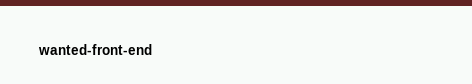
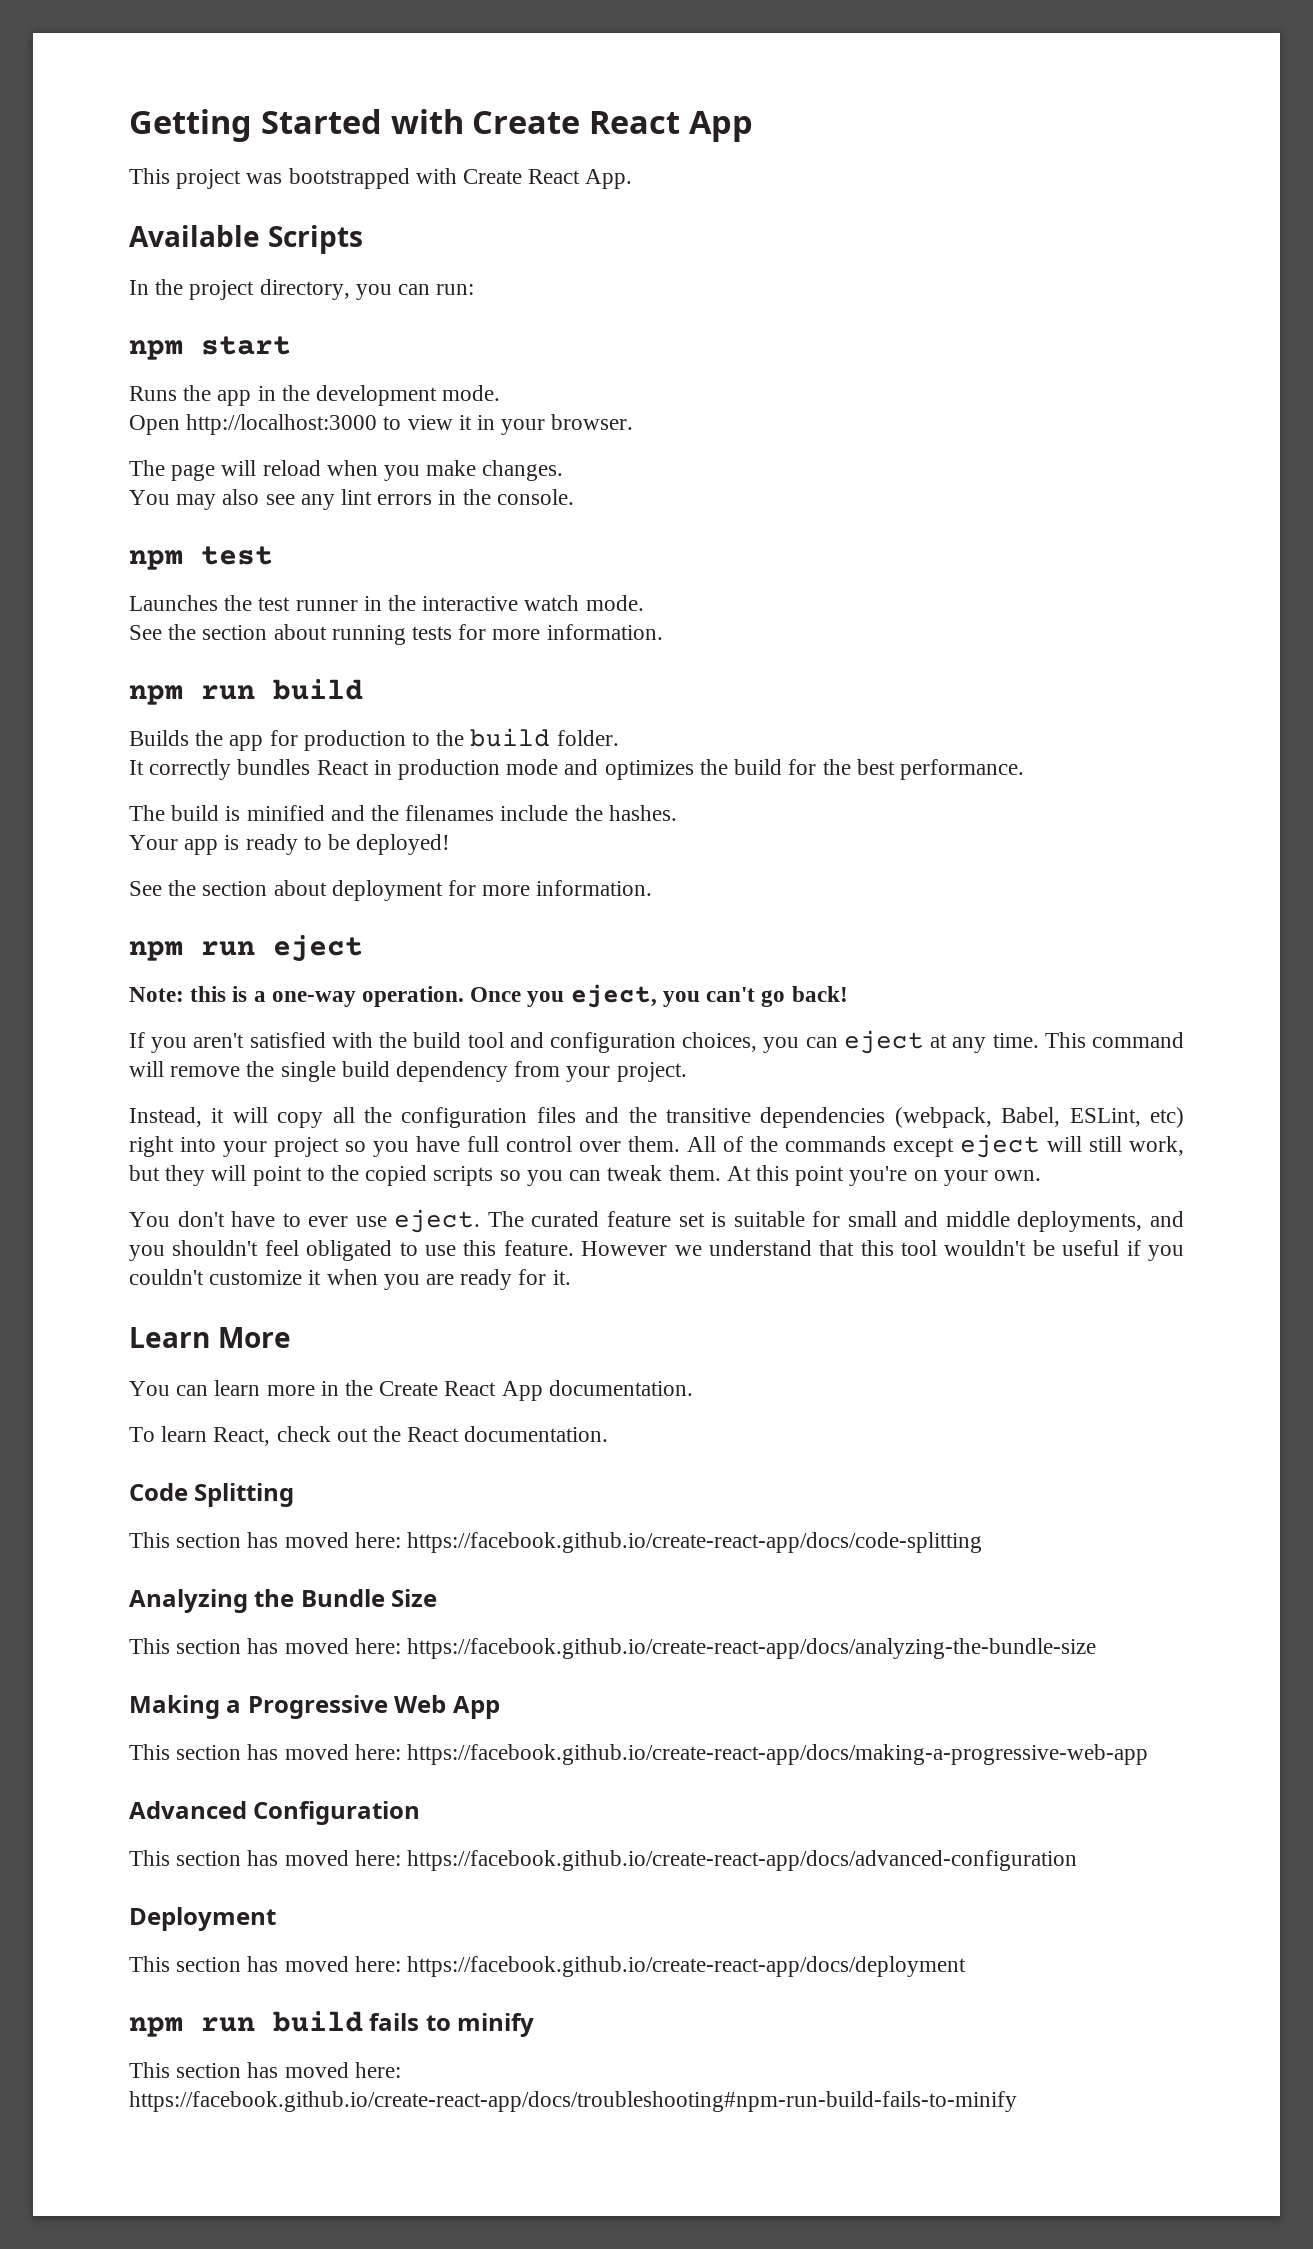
- wanted-front-end
+ Getting Started with Create React App
+ This project was bootstrapped with Create React App.
+ Available Scripts
+ In the project directory, you can run:
+ npm start
+ Runs the app in the development mode.
+ Open http://localhost:3000 to view it in your browser.
+ The page will reload when you make changes.
+ You may also see any lint errors in the console.
+ npm test
+ Launches the test runner in the interactive watch mode.
+ See the section about running tests for more information.
+ npm run build
+ Builds the app for production to the build folder.
+ It correctly bundles React in production mode and optimizes the build for the best performance.
+ The build is minified and the filenames include the hashes.
+ Your app is ready to be deployed!
+ See the section about deployment for more information.
+ npm run eject
+ Note: this is a one-way operation. Once you eject, you can't go back!
+ If you aren't satisfied with the build tool and configuration choices, you can eject at any time. This command will remove the single build dependency from your project.
+ Instead, it will copy all the configuration files and the transitive dependencies (webpack, Babel, ESLint, etc) right into your project so you have full control over them. All of the commands except eject will still work, but they will point to the copied scripts so you can tweak them. At this point you're on your own.
+ You don't have to ever use eject. The curated feature set is suitable for small and middle deployments, and you shouldn't feel obligated to use this feature. However we understand that this tool wouldn't be useful if you couldn't customize it when you are ready for it.
+ Learn More
+ You can learn more in the Create React App documentation.
+ To learn React, check out the React documentation.
+ Code Splitting
+ This section has moved here: https://facebook.github.io/create-react-app/docs/code-splitting
+ Analyzing the Bundle Size
+ This section has moved here: https://facebook.github.io/create-react-app/docs/analyzing-the-bundle-size
+ Making a Progressive Web App
+ This section has moved here: https://facebook.github.io/create-react-app/docs/making-a-progressive-web-app
+ Advanced Configuration
+ This section has moved here: https://facebook.github.io/create-react-app/docs/advanced-configuration
+ Deployment
+ This section has moved here: https://facebook.github.io/create-react-app/docs/deployment
+ npm run build fails to minify
+ This section has moved here: https://facebook.github.io/create-react-app/docs/troubleshooting#npm-run-build-fails-to-minify

